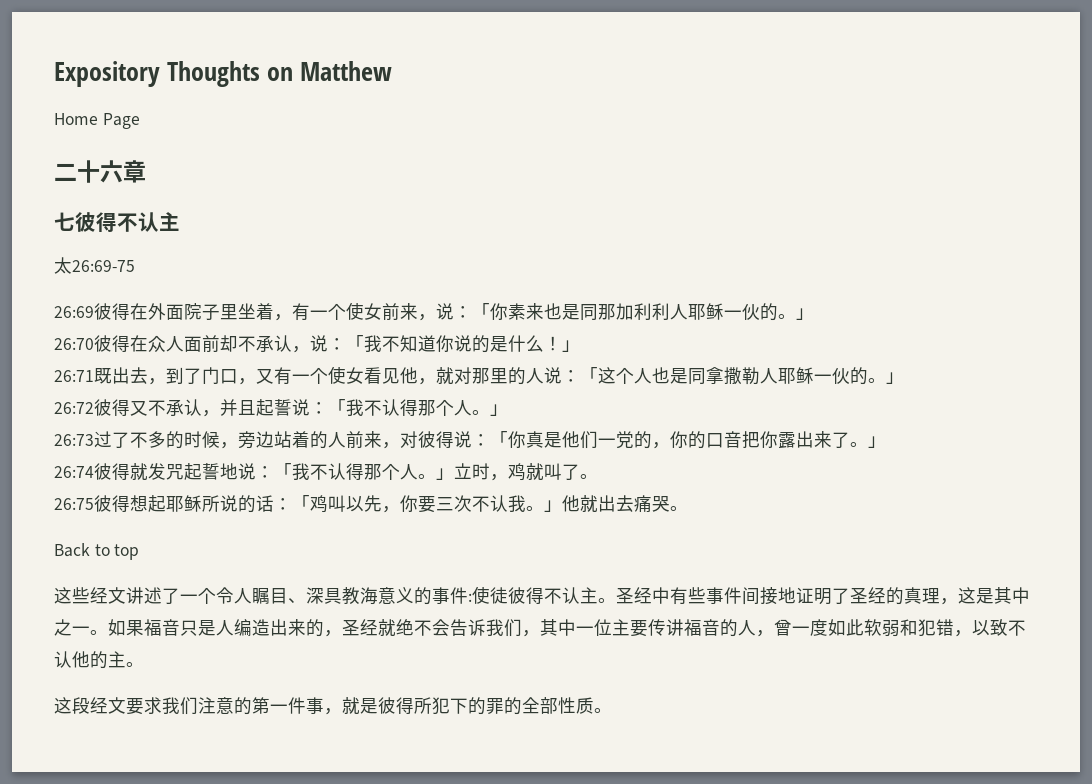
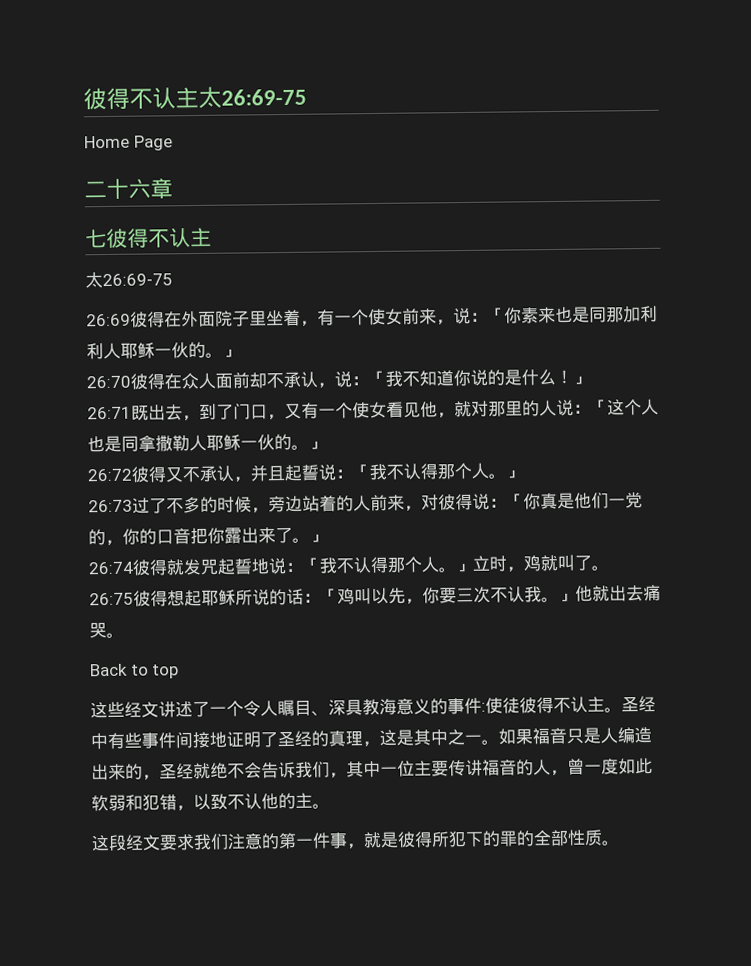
- Expository Thoughts on Matthew
+ 彼得不认主太26:69-75

